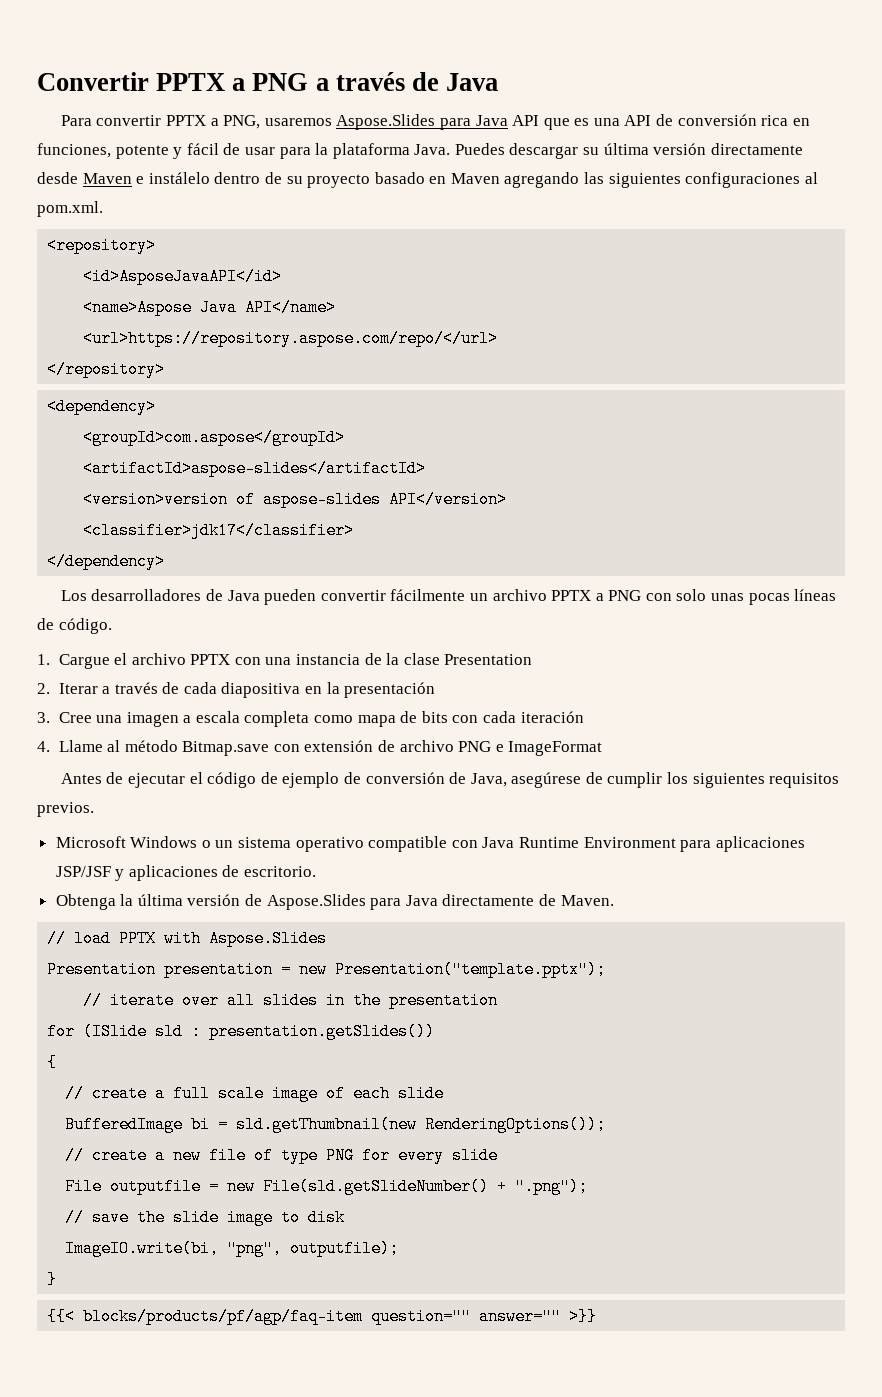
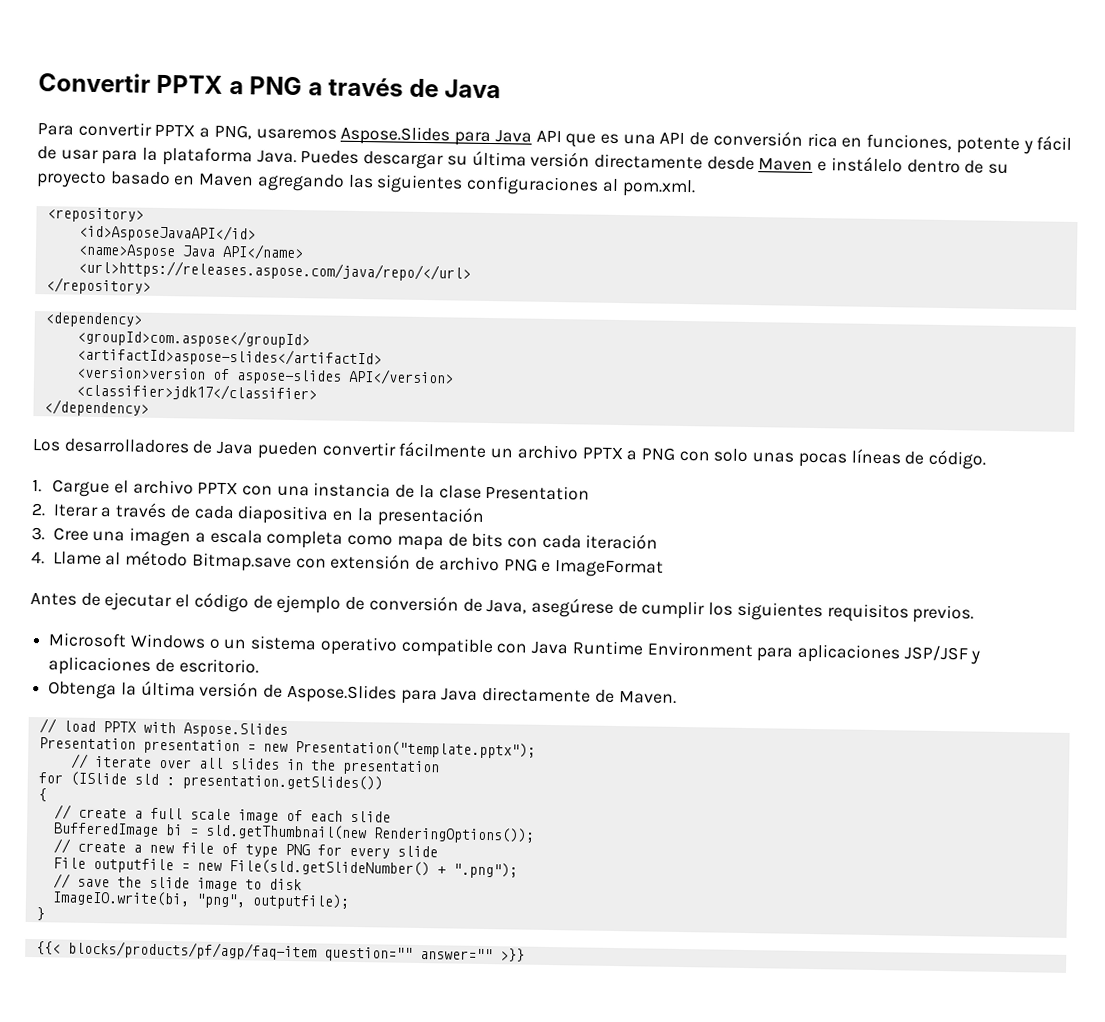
- <url>https://repository.aspose.com/repo/</url>
+ <url>https://releases.aspose.com/java/repo/</url>

